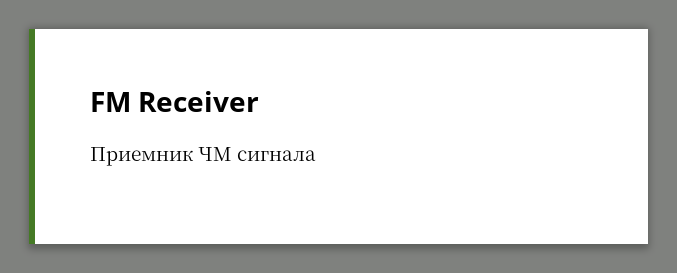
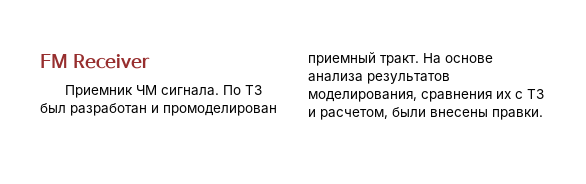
- Приемник ЧМ сигнала
+ Приемник ЧМ сигнала. По ТЗ был разработан и промоделирован приемный тракт. На основе анализа результатов моделирования, сравнения их с ТЗ и расчетом, были внесены правки.

